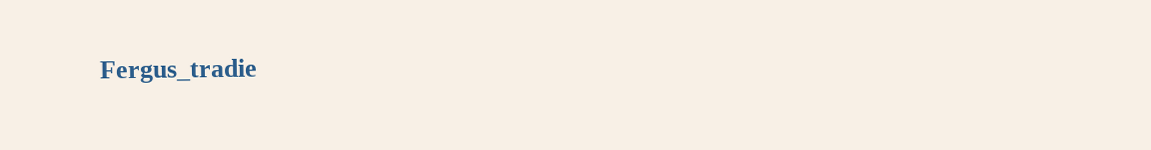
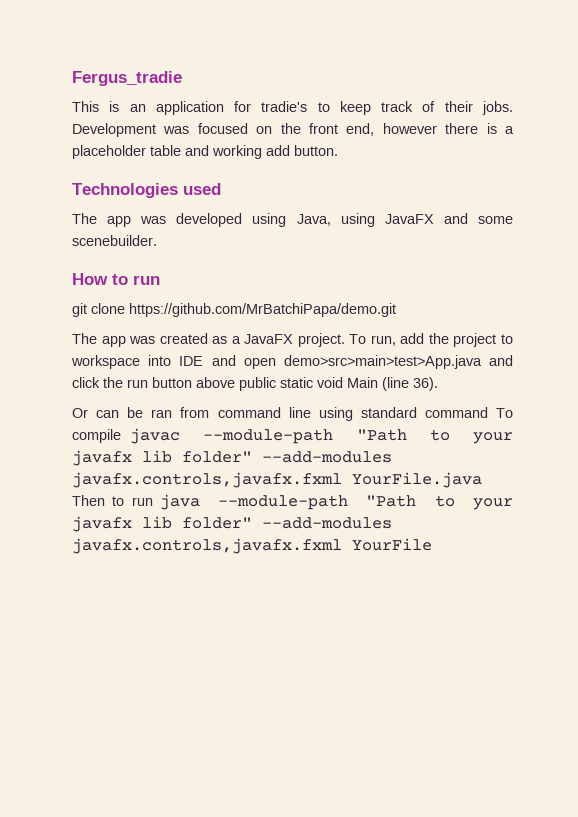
+ This is an application for tradie's to keep track of their jobs. Development was focused on the front end, however there is a placeholder table and working add button.
+ Technologies used
+ The app was developed using Java, using JavaFX and some scenebuilder.
+ How to run
+ git clone https://github.com/MrBatchiPapa/demo.git
+ The app was created as a JavaFX project. To run, add the project to workspace into IDE and open demo>src>main>test>App.java and click the run button above public static void Main (line 36).
+ Or can be ran from command line using standard command To compile javac --module-path "Path to your javafx lib folder" --add-modules javafx.controls,javafx.fxml YourFile.java Then to run java --module-path "Path to your javafx lib folder" --add-modules javafx.controls,javafx.fxml YourFile

